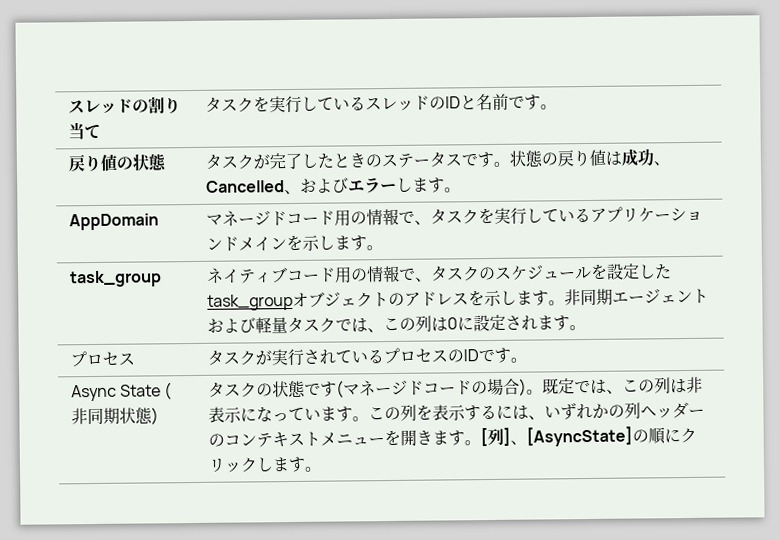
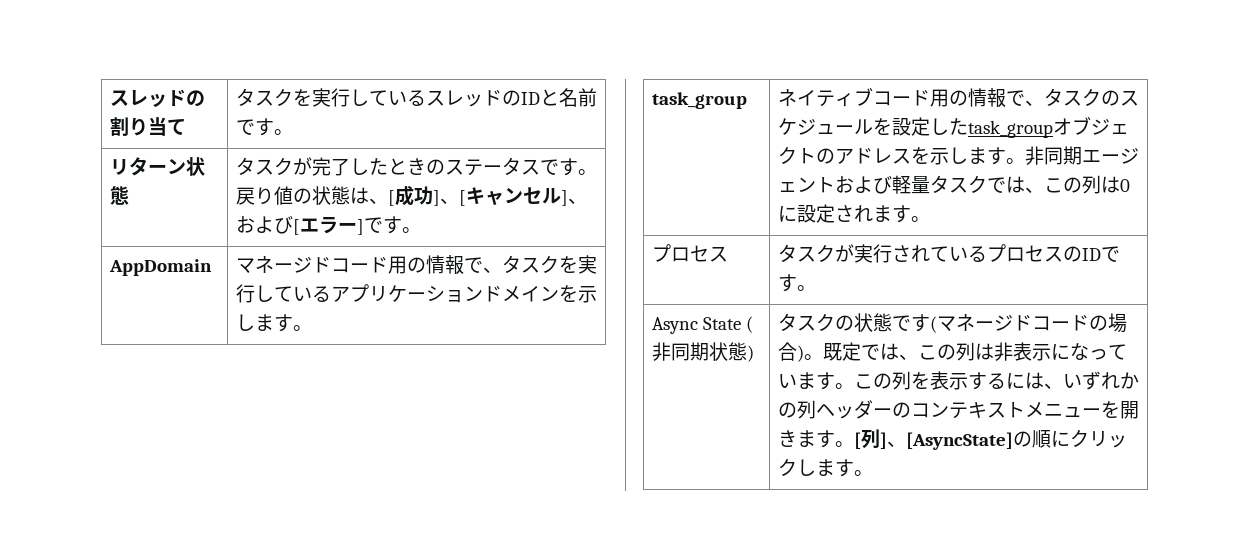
- 戻り値の状態 | タスクが完了したときのステータスです。状態の戻り値は成功、Cancelled、およびエラーします。
+ リターン状態 | タスクが完了したときのステータスです。戻り値の状態は、[成功]、[キャンセル]、および[エラー]です。

